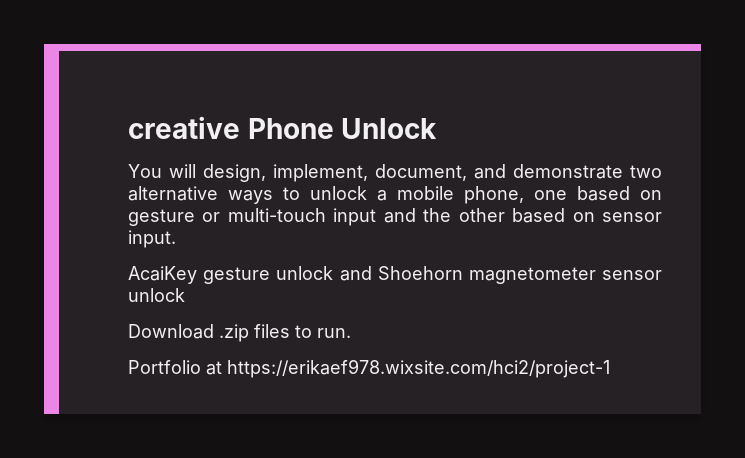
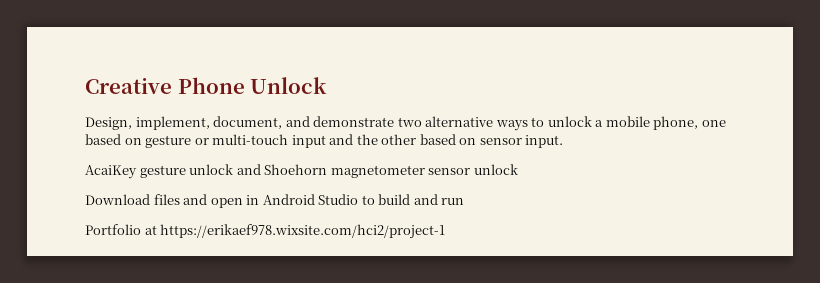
- creative Phone Unlock
+ Creative Phone Unlock
- You will design, implement, document, and demonstrate two alternative ways to unlock a mobile phone, one based on gesture or multi-touch input and the other based on sensor input.
+ Design, implement, document, and demonstrate two alternative ways to unlock a mobile phone, one based on gesture or multi-touch input and the other based on sensor input.
- Download .zip files to run.
+ Download files and open in Android Studio to build and run

